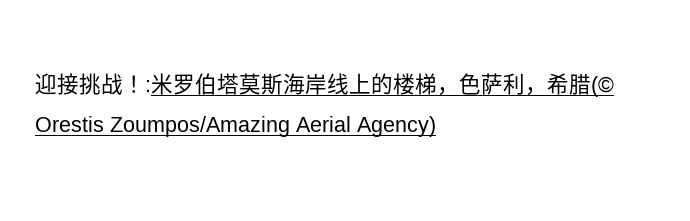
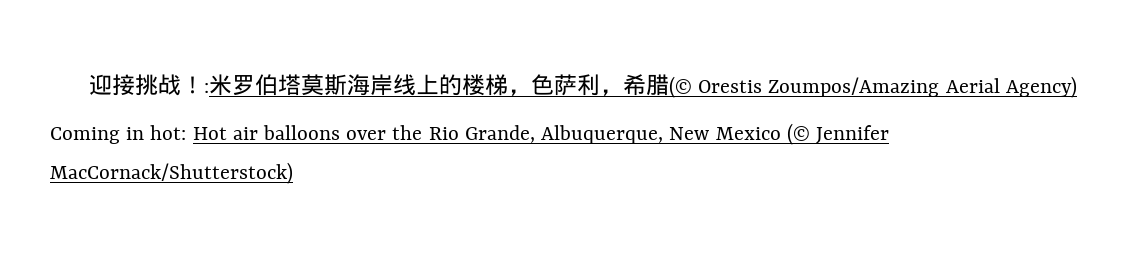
+ Coming in hot: Hot air balloons over the Rio Grande, Albuquerque, New Mexico (© Jennifer MacCornack/Shutterstock)

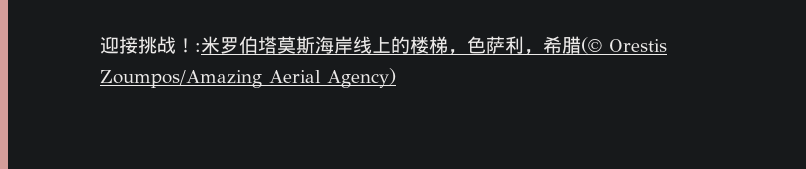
- Coming in hot: Hot air balloons over the Rio Grande, Albuquerque, New Mexico (© Jennifer MacCornack/Shutterstock)

